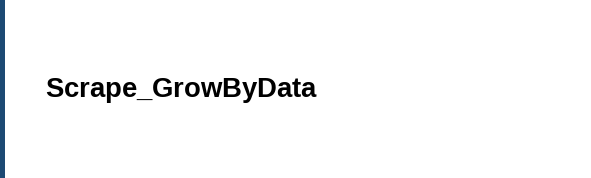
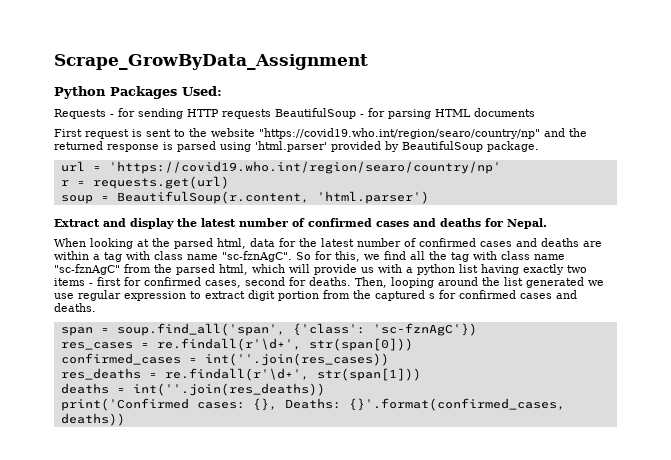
- Scrape_GrowByData
+ Scrape_GrowByData_Assignment
+ Python Packages Used:
+ Requests - for sending HTTP requests BeautifulSoup - for parsing HTML documents
+ First request is sent to the website "https://covid19.who.int/region/searo/country/np" and the returned response is parsed using 'html.parser' provided by BeautifulSoup package.
+ url = 'https://covid19.who.int/region/searo/country/np'
+ r = requests.get(url)
+ soup = BeautifulSoup(r.content, 'html.parser')
+ Extract and display the latest number of confirmed cases and deaths for Nepal.
+ When looking at the parsed html, data for the latest number of confirmed cases and deaths are within a tag with class name "sc-fznAgC". So for this, we find all the tag with class name "sc-fznAgC" from the parsed html, which will provide us with a python list having exactly two items - first for confirmed cases, second for deaths. Then, looping around the list generated we use regular expression to extract digit portion from the captured s for confirmed cases and deaths.
+ span = soup.find_all('span', {'class': 'sc-fznAgC'})
+ res_cases = re.findall(r'\d+', str(span[0]))
+ confirmed_cases = int(''.join(res_cases))
+ res_deaths = re.findall(r'\d+', str(span[1]))
+ deaths = int(''.join(res_deaths))
+ print('Confirmed cases: {}, Deaths: {}'.format(confirmed_cases, deaths))

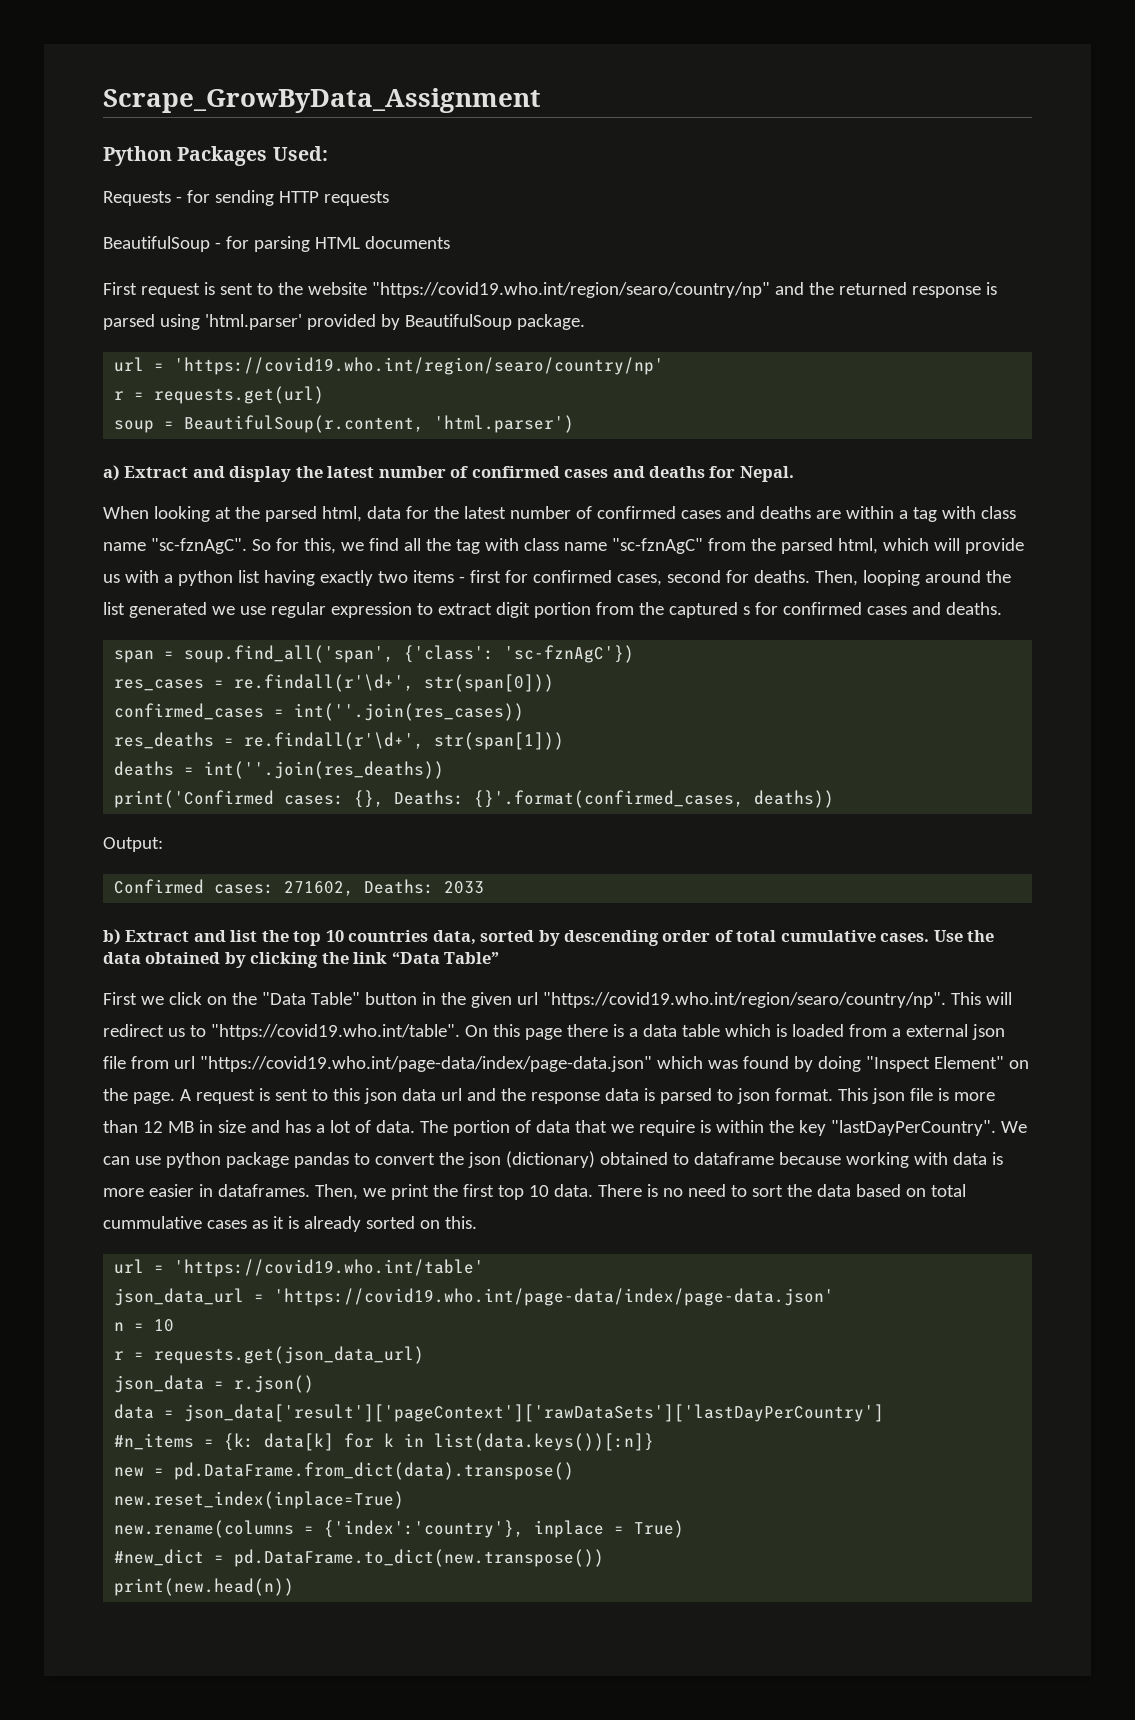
- Requests - for sending HTTP requests BeautifulSoup - for parsing HTML documents
+ Requests - for sending HTTP requests
+ BeautifulSoup - for parsing HTML documents
- Extract and display the latest number of confirmed cases and deaths for Nepal.
+ a) Extract and display the latest number of confirmed cases and deaths for Nepal.
+ Output:
+ Confirmed cases: 271602, Deaths: 2033
+ b) Extract and list the top 10 countries data, sorted by descending order of total cumulative cases. Use the data obtained by clicking the link “Data Table”
+ First we click on the "Data Table" button in the given url "https://covid19.who.int/region/searo/country/np". This will redirect us to "https://covid19.who.int/table". On this page there is a data table which is loaded from a external json file from url "https://covid19.who.int/page-data/index/page-data.json" which was found by doing "Inspect Element" on the page. A request is sent to this json data url and the response data is parsed to json format. This json file is more than 12 MB in size and has a lot of data. The portion of data that we require is within the key "lastDayPerCountry". We can use python package pandas to convert the json (dictionary) obtained to dataframe because working with data is more easier in dataframes. Then, we print the first top 10 data. There is no need to sort the data based on total cummulative cases as it is already sorted on this.
+ url = 'https://covid19.who.int/table'
+ json_data_url = 'https://covid19.who.int/page-data/index/page-data.json'
+ n = 10
+ r = requests.get(json_data_url)
+ json_data = r.json()
+ data = json_data['result']['pageContext']['rawDataSets']['lastDayPerCountry']
+ #n_items = {k: data[k] for k in list(data.keys())[:n]}
+ new = pd.DataFrame.from_dict(data).transpose()
+ new.reset_index(inplace=True)
+ new.rename(columns = {'index':'country'}, inplace = True)
+ #new_dict = pd.DataFrame.to_dict(new.transpose())
+ print(new.head(n))

